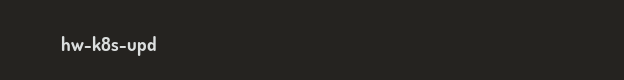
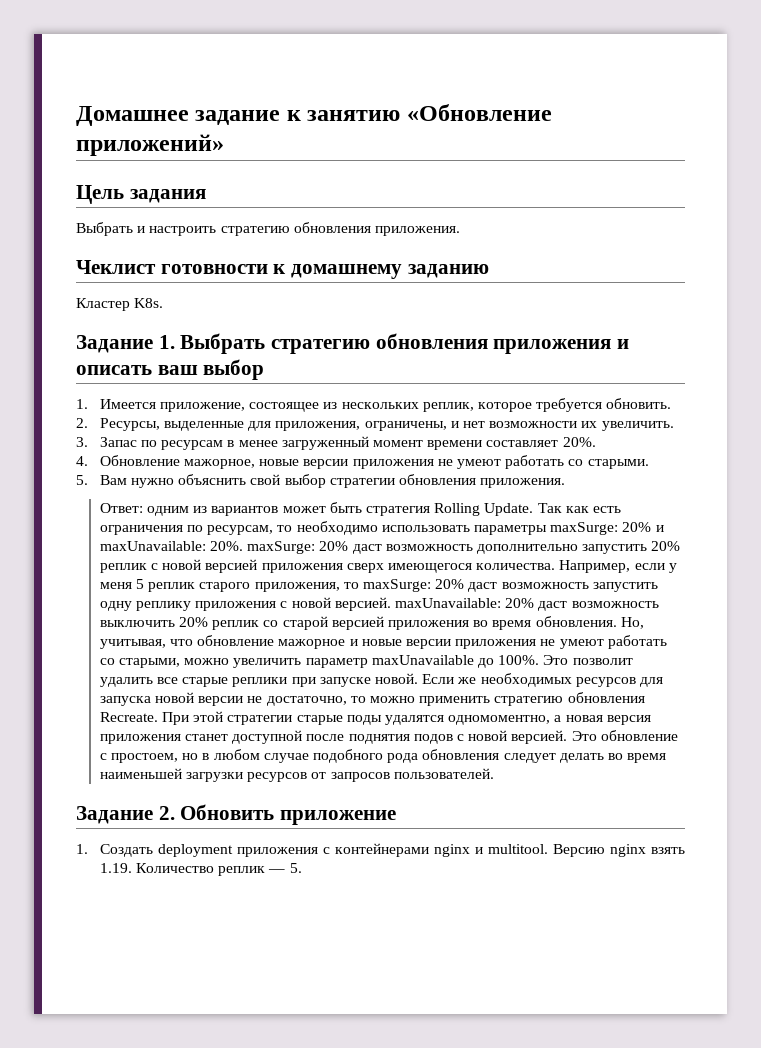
- hw-k8s-upd
+ Домашнее задание к занятию «Обновление приложений»
+ Цель задания
+ Выбрать и настроить стратегию обновления приложения.
+ Чеклист готовности к домашнему заданию
+ Кластер K8s.
+ Задание 1. Выбрать стратегию обновления приложения и описать ваш выбор
+ 1. Имеется приложение, состоящее из нескольких реплик, которое требуется обновить.
+ 2. Ресурсы, выделенные для приложения, ограничены, и нет возможности их увеличить.
+ 3. Запас по ресурсам в менее загруженный момент времени составляет 20%.
+ 4. Обновление мажорное, новые версии приложения не умеют работать со старыми.
+ 5. Вам нужно объяснить свой выбор стратегии обновления приложения.
+ Ответ: одним из вариантов может быть стратегия Rolling Update. Так как есть ограничения по ресурсам, то необходимо использовать параметры maxSurge: 20% и maxUnavailable: 20%. maxSurge: 20% даст возможность дополнительно запустить 20% реплик с новой версией приложения сверх имеющегося количества. Например, если у меня 5 реплик старого приложения, то maxSurge: 20% даст возможность запустить одну реплику приложения с новой версией. maxUnavailable: 20% даст возможность выключить 20% реплик со старой версией приложения во время обновления. Но, учитывая, что обновление мажорное и новые версии приложения не умеют работать со старыми, можно увеличить параметр maxUnavailable до 100%. Это позволит удалить все старые реплики при запуске новой. Если же необходимых ресурсов для запуска новой версии не достаточно, то можно применить стратегию обновления Recreate. При этой стратегии старые поды удалятся одномоментно, а новая версия приложения станет доступной после поднятия подов с новой версией. Это обновление с простоем, но в любом случае подобного рода обновления следует делать во время наименьшей загрузки ресурсов от запросов пользователей.
+ Задание 2. Обновить приложение
+ 1. Создать deployment приложения с контейнерами nginx и multitool. Версию nginx взять 1.19. Количество реплик — 5.

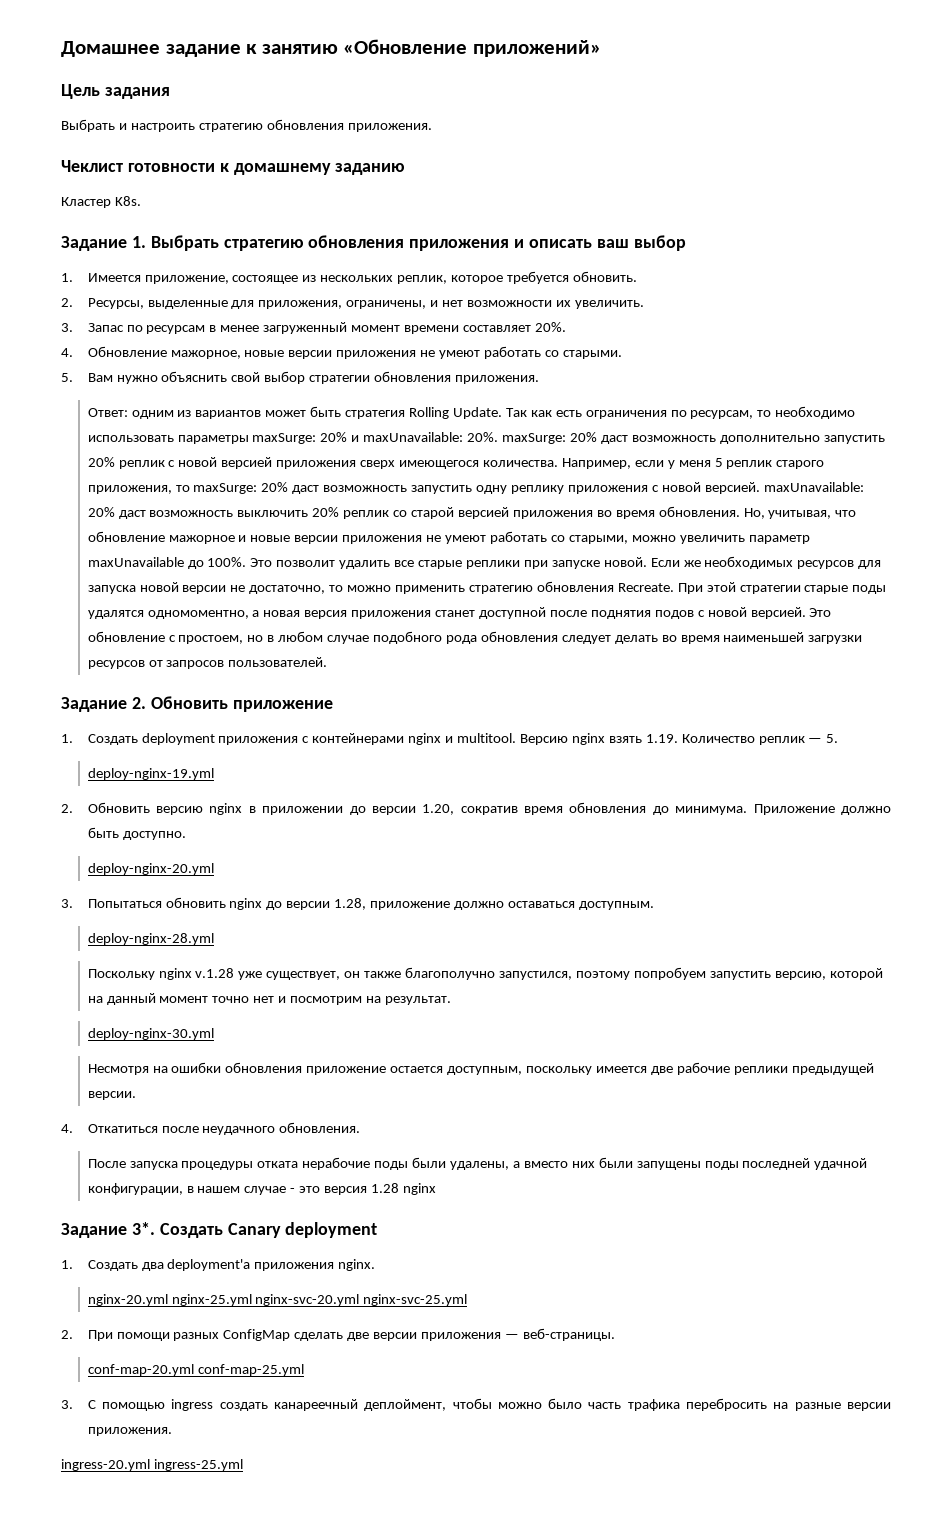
+ deploy-nginx-19.yml
+ 2. Обновить версию nginx в приложении до версии 1.20, сократив время обновления до минимума. Приложение должно быть доступно.
+ deploy-nginx-20.yml
+ 3. Попытаться обновить nginx до версии 1.28, приложение должно оставаться доступным.
+ deploy-nginx-28.yml
+ Поскольку nginx v.1.28 уже существует, он также благополучно запустился, поэтому попробуем запустить версию, которой на данный момент точно нет и посмотрим на результат.
+ deploy-nginx-30.yml
+ Несмотря на ошибки обновления приложение остается доступным, поскольку имеется две рабочие реплики предыдущей версии.
+ 4. Откатиться после неудачного обновления.
+ После запуска процедуры отката нерабочие поды были удалены, а вместо них были запущены поды последней удачной конфигурации, в нашем случае - это версия 1.28 nginx
+ Задание 3*. Создать Canary deployment
+ 1. Создать два deployment'а приложения nginx.
+ nginx-20.yml nginx-25.yml nginx-svc-20.yml nginx-svc-25.yml
+ 2. При помощи разных ConfigMap сделать две версии приложения — веб-страницы.
+ conf-map-20.yml conf-map-25.yml
+ 3. С помощью ingress создать канареечный деплоймент, чтобы можно было часть трафика перебросить на разные версии приложения.
+ ingress-20.yml ingress-25.yml

